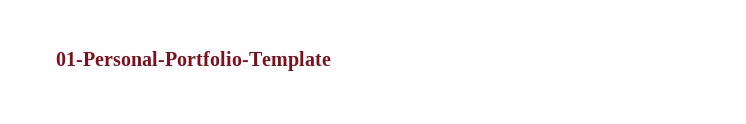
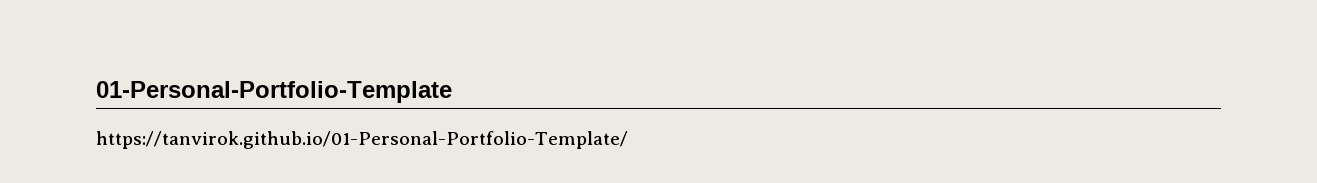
+ https://tanvirok.github.io/01-Personal-Portfolio-Template/

